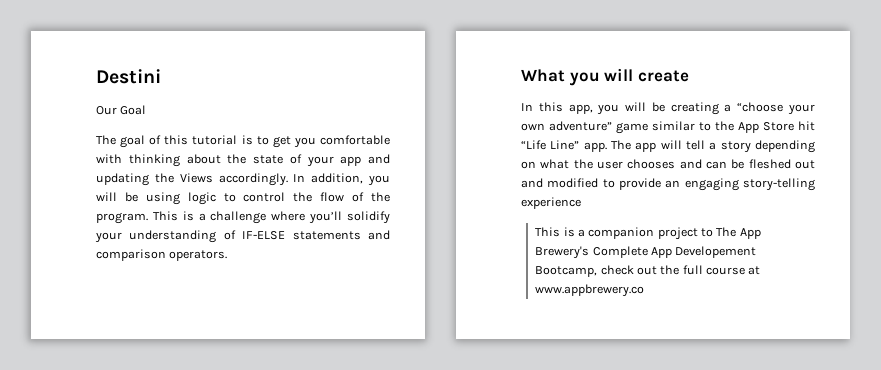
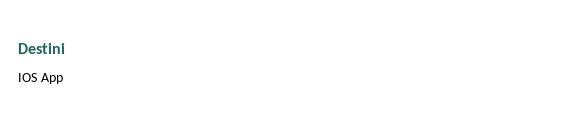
- Our Goal
- The goal of this tutorial is to get you comfortable with thinking about the state of your app and updating the Views accordingly. In addition, you will be using logic to control the flow of the program. This is a challenge where you’ll solidify your understanding of IF-ELSE statements and comparison operators.
- What you will create
- In this app, you will be creating a “choose your own adventure” game similar to the App Store hit “Life Line” app. The app will tell a story depending on what the user chooses and can be fleshed out and modified to provide an engaging story-telling experience
- This is a companion project to The App Brewery's Complete App Developement Bootcamp, check out the full course at www.appbrewery.co
+ IOS App

